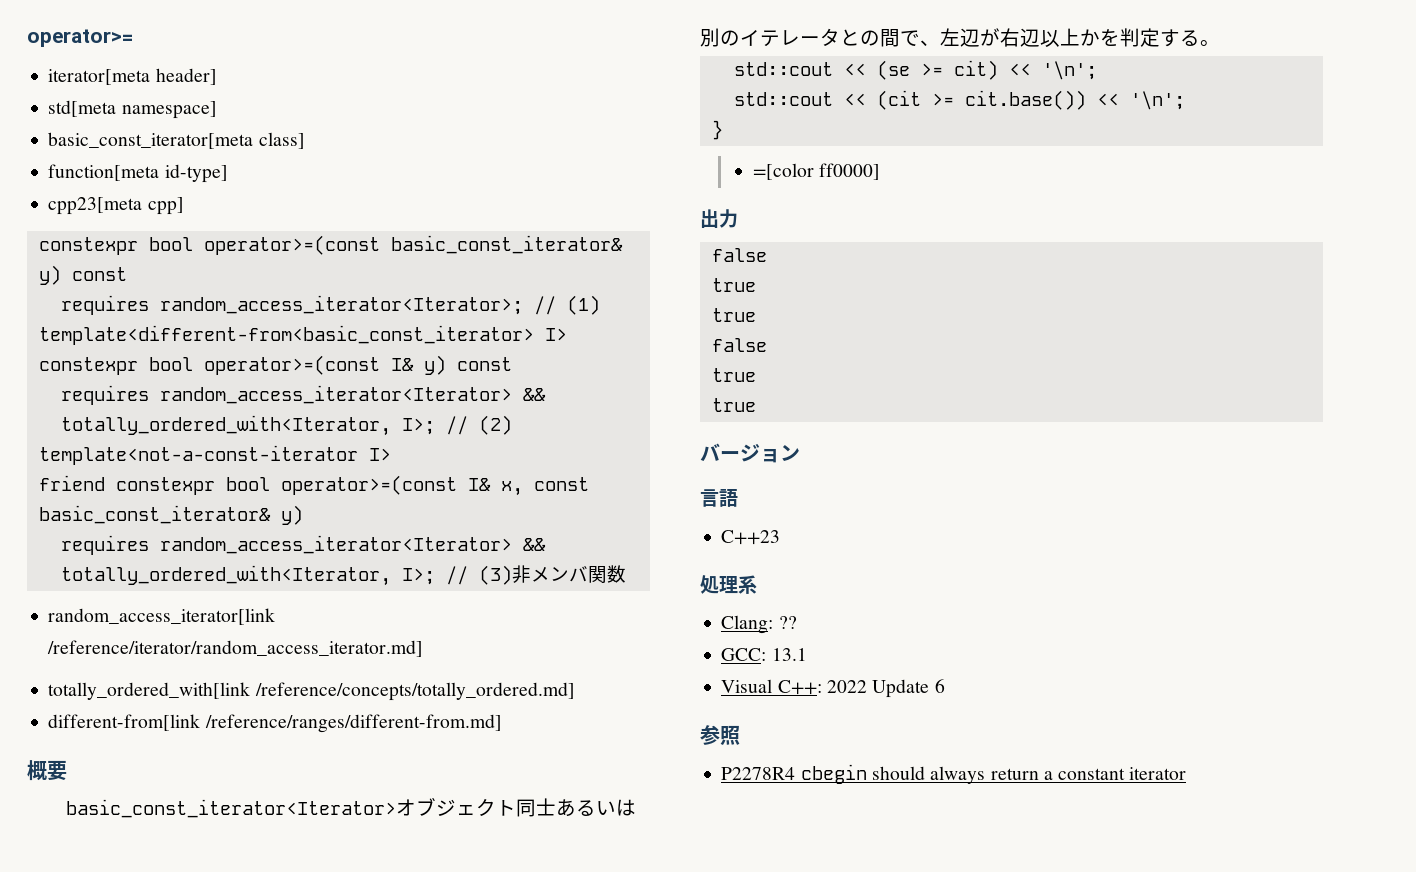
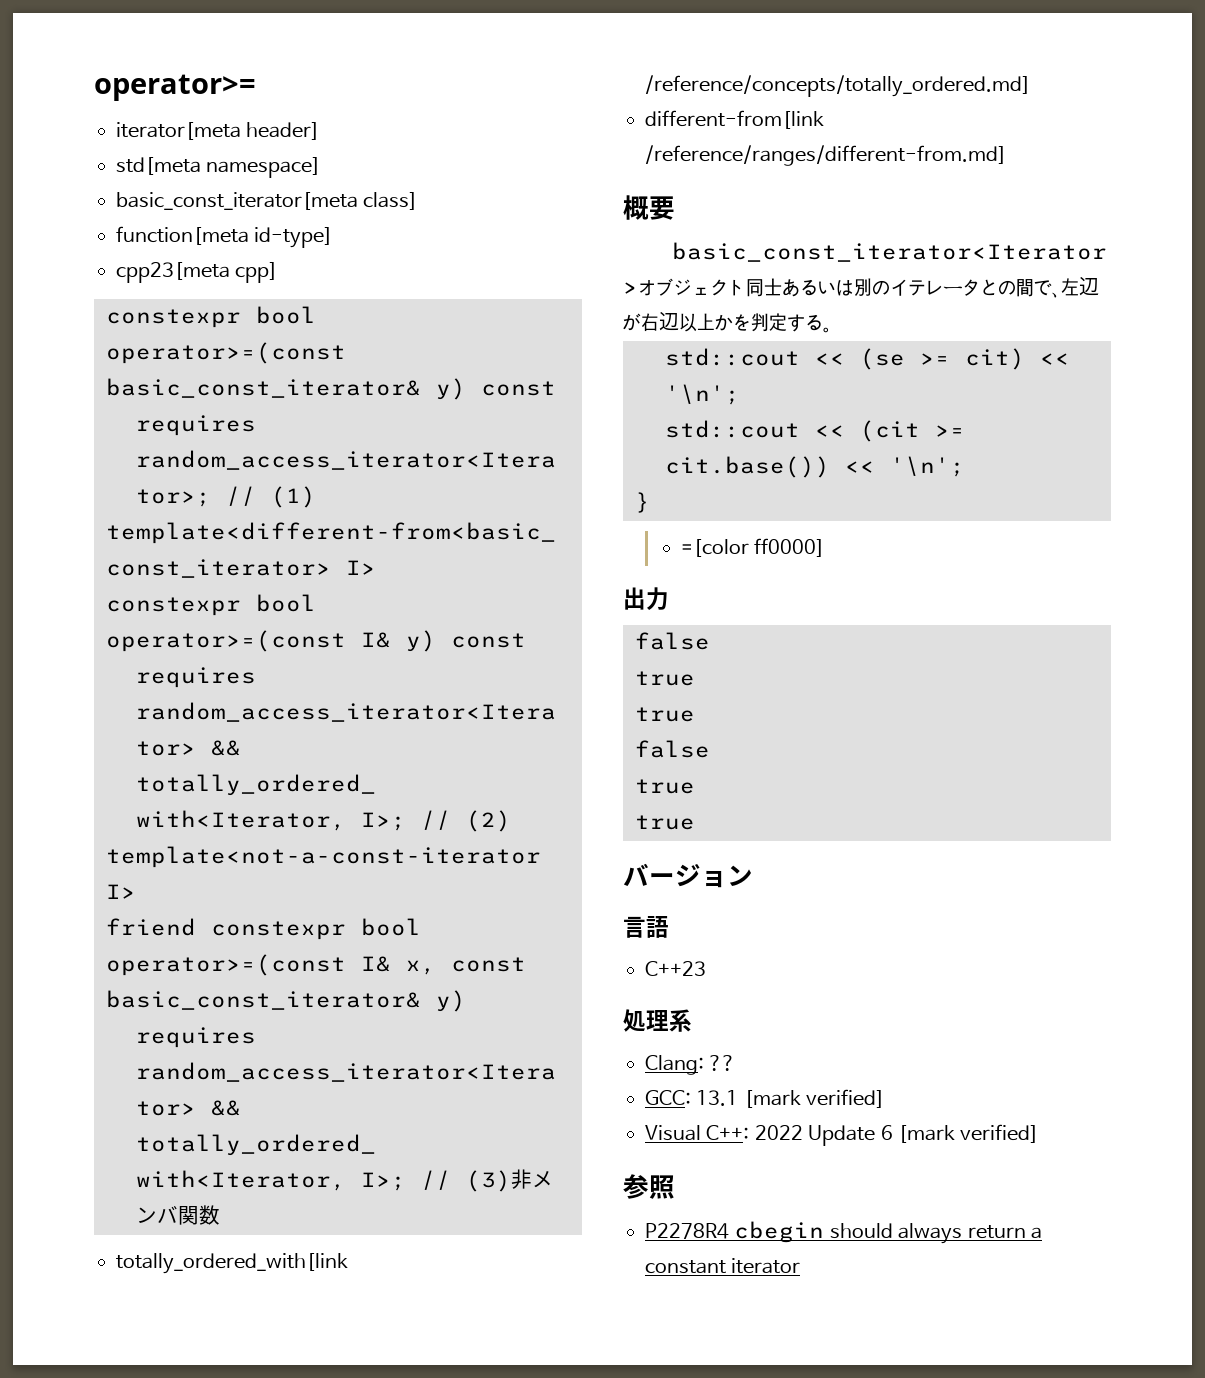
- random_access_iterator[link /reference/iterator/random_access_iterator.md]
- GCC: 13.1
+ GCC: 13.1 [mark verified]
- Visual C++: 2022 Update 6
+ Visual C++: 2022 Update 6 [mark verified]

